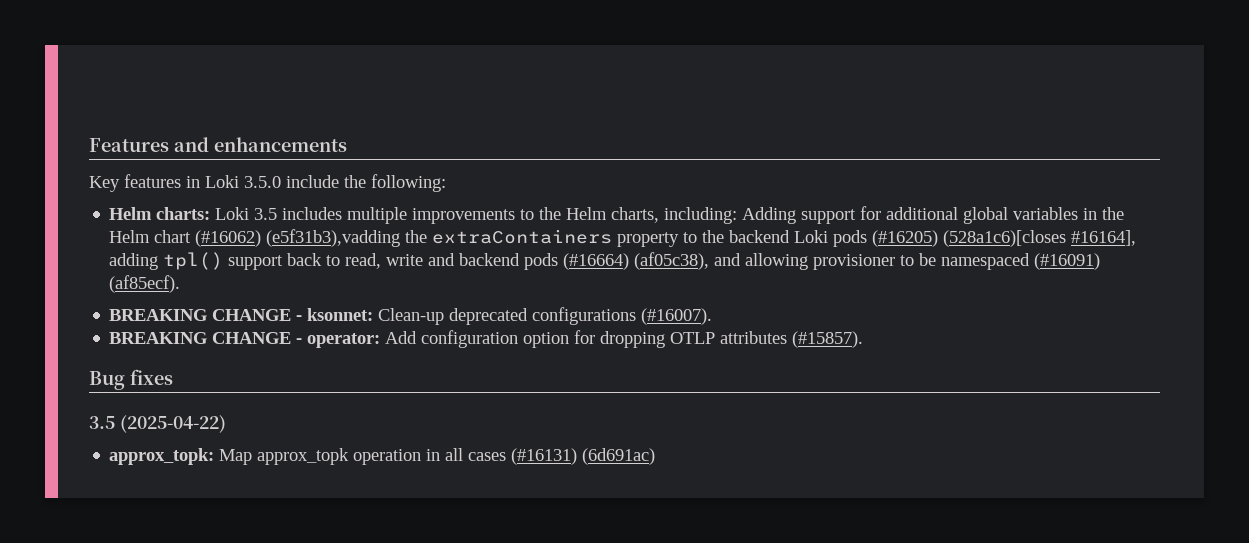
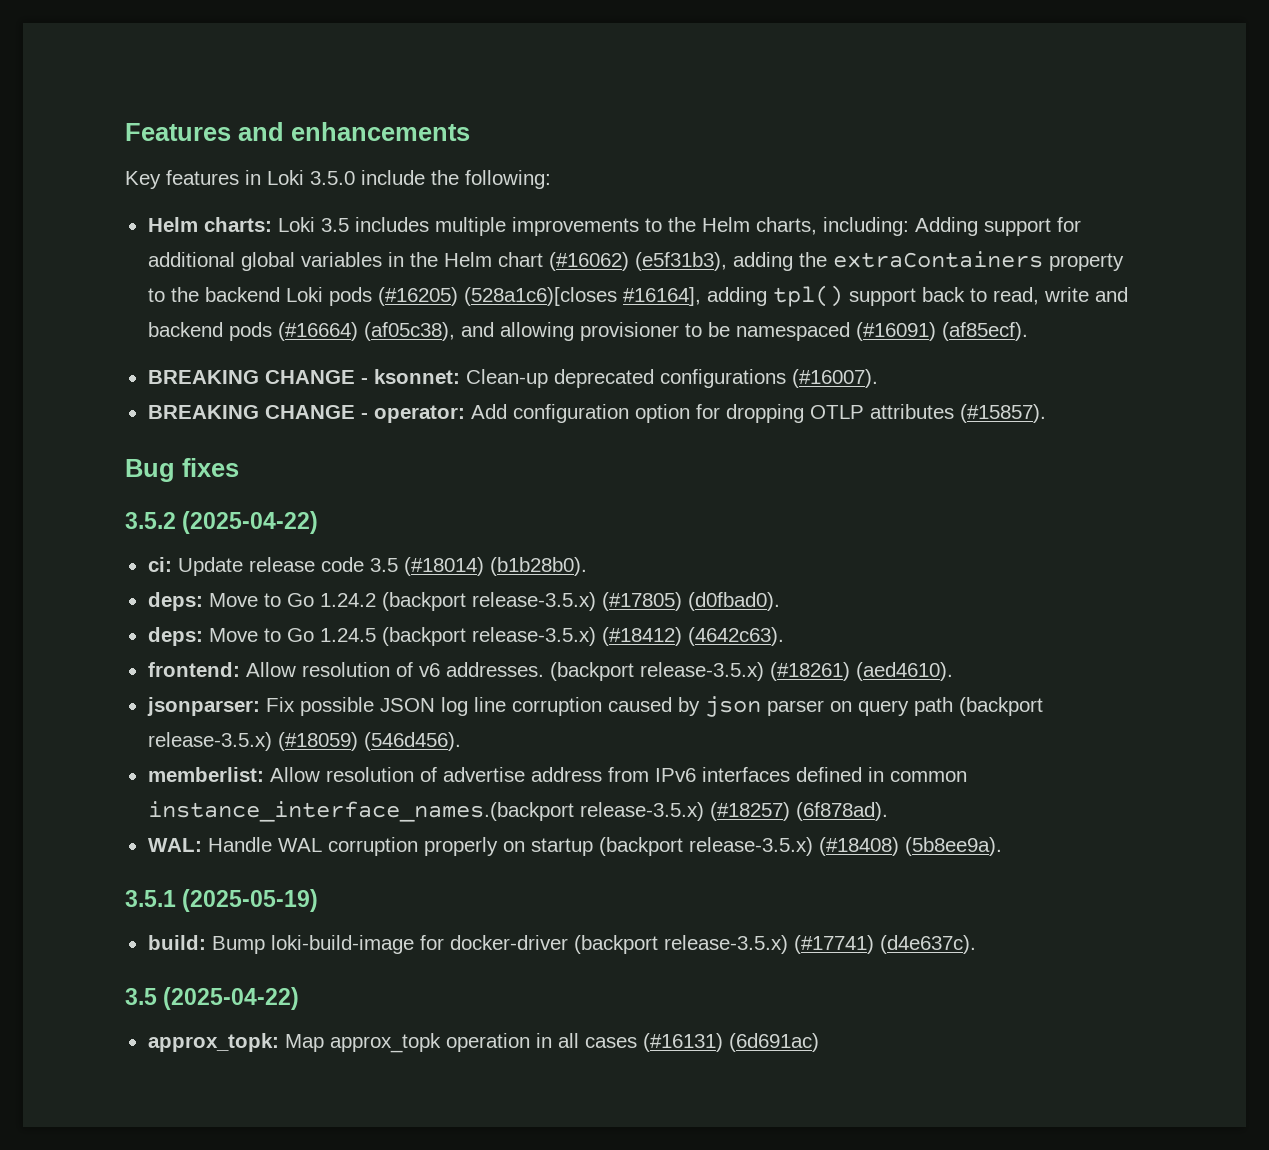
- Helm charts: Loki 3.5 includes multiple improvements to the Helm charts, including: Adding support for additional global variables in the Helm chart (#16062) (e5f31b3),vadding the extraContainers property to the backend Loki pods (#16205) (528a1c6)[closes #16164], adding tpl() support back to read, write and backend pods (#16664) (af05c38), and allowing provisioner to be namespaced (#16091) (af85ecf).
+ Helm charts: Loki 3.5 includes multiple improvements to the Helm charts, including: Adding support for additional global variables in the Helm chart (#16062) (e5f31b3), adding the extraContainers property to the backend Loki pods (#16205) (528a1c6)[closes #16164], adding tpl() support back to read, write and backend pods (#16664) (af05c38), and allowing provisioner to be namespaced (#16091) (af85ecf).
+ 3.5.2 (2025-04-22)
+ ci: Update release code 3.5 (#18014) (b1b28b0).
+ deps: Move to Go 1.24.2 (backport release-3.5.x) (#17805) (d0fbad0).
+ deps: Move to Go 1.24.5 (backport release-3.5.x) (#18412) (4642c63).
+ frontend: Allow resolution of v6 addresses. (backport release-3.5.x) (#18261) (aed4610).
+ jsonparser: Fix possible JSON log line corruption caused by json parser on query path (backport release-3.5.x) (#18059) (546d456).
+ memberlist: Allow resolution of advertise address from IPv6 interfaces defined in common instance_interface_names.(backport release-3.5.x) (#18257) (6f878ad).
+ WAL: Handle WAL corruption properly on startup (backport release-3.5.x) (#18408) (5b8ee9a).
+ 3.5.1 (2025-05-19)
+ build: Bump loki-build-image for docker-driver (backport release-3.5.x) (#17741) (d4e637c).

